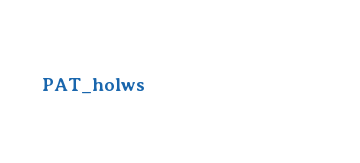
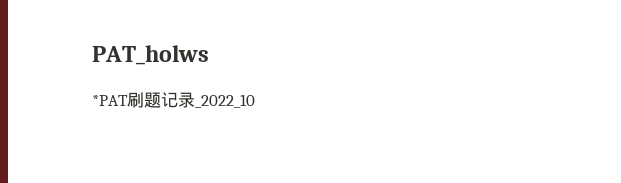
+ *PAT刷题记录_2022_10

